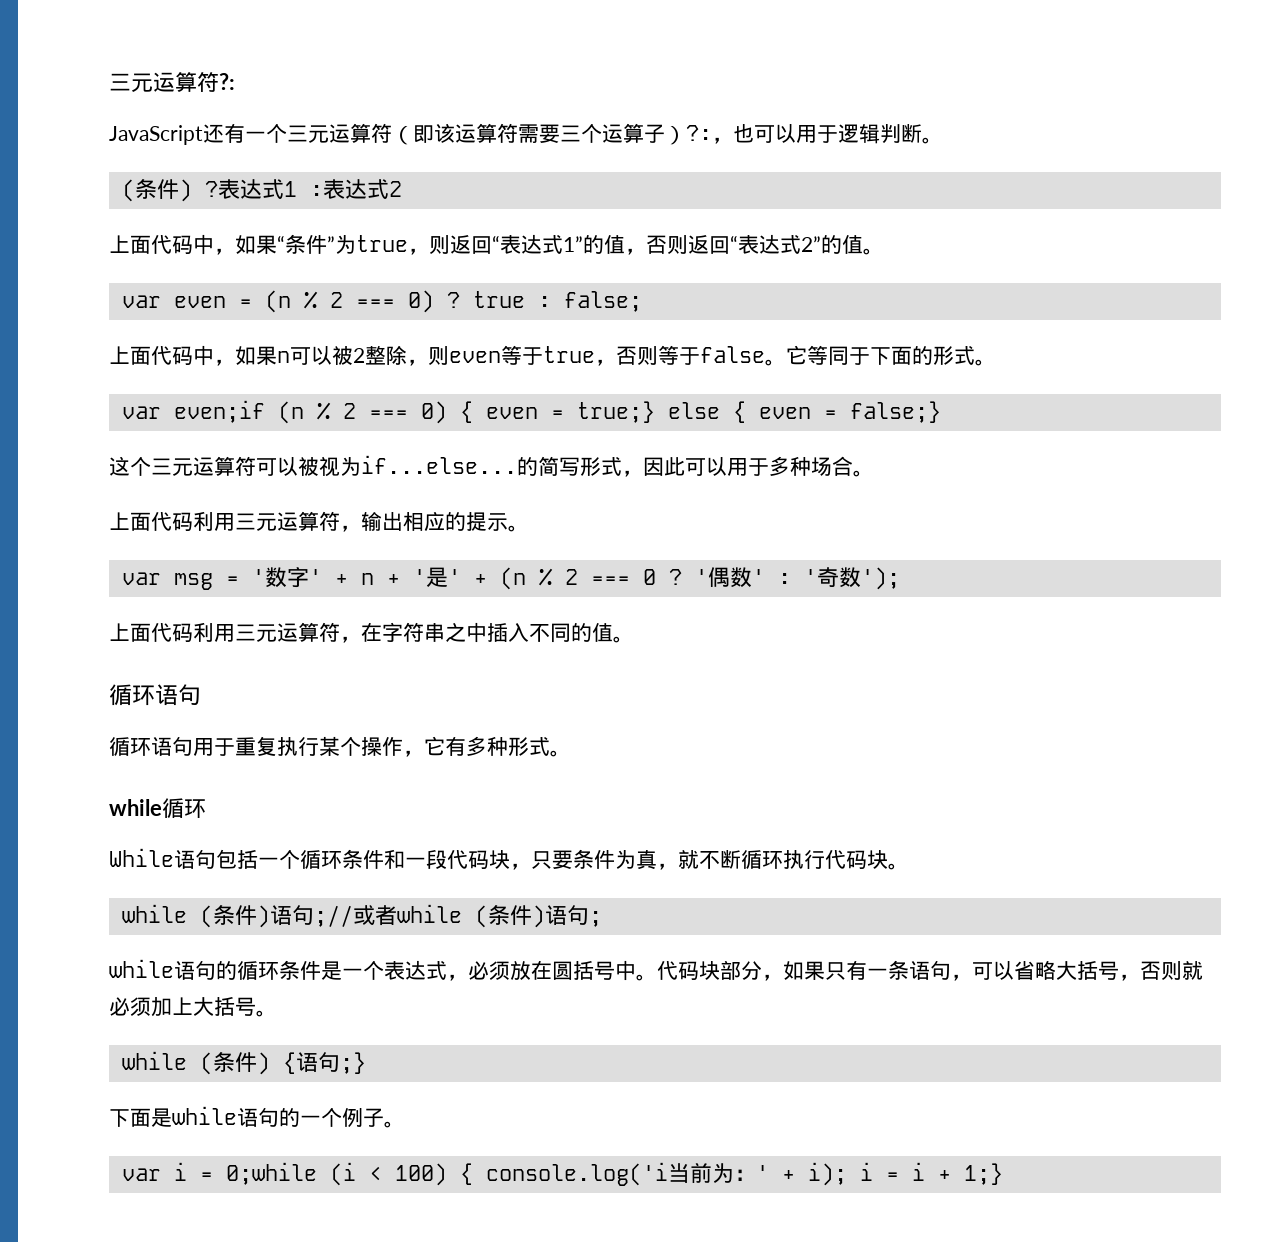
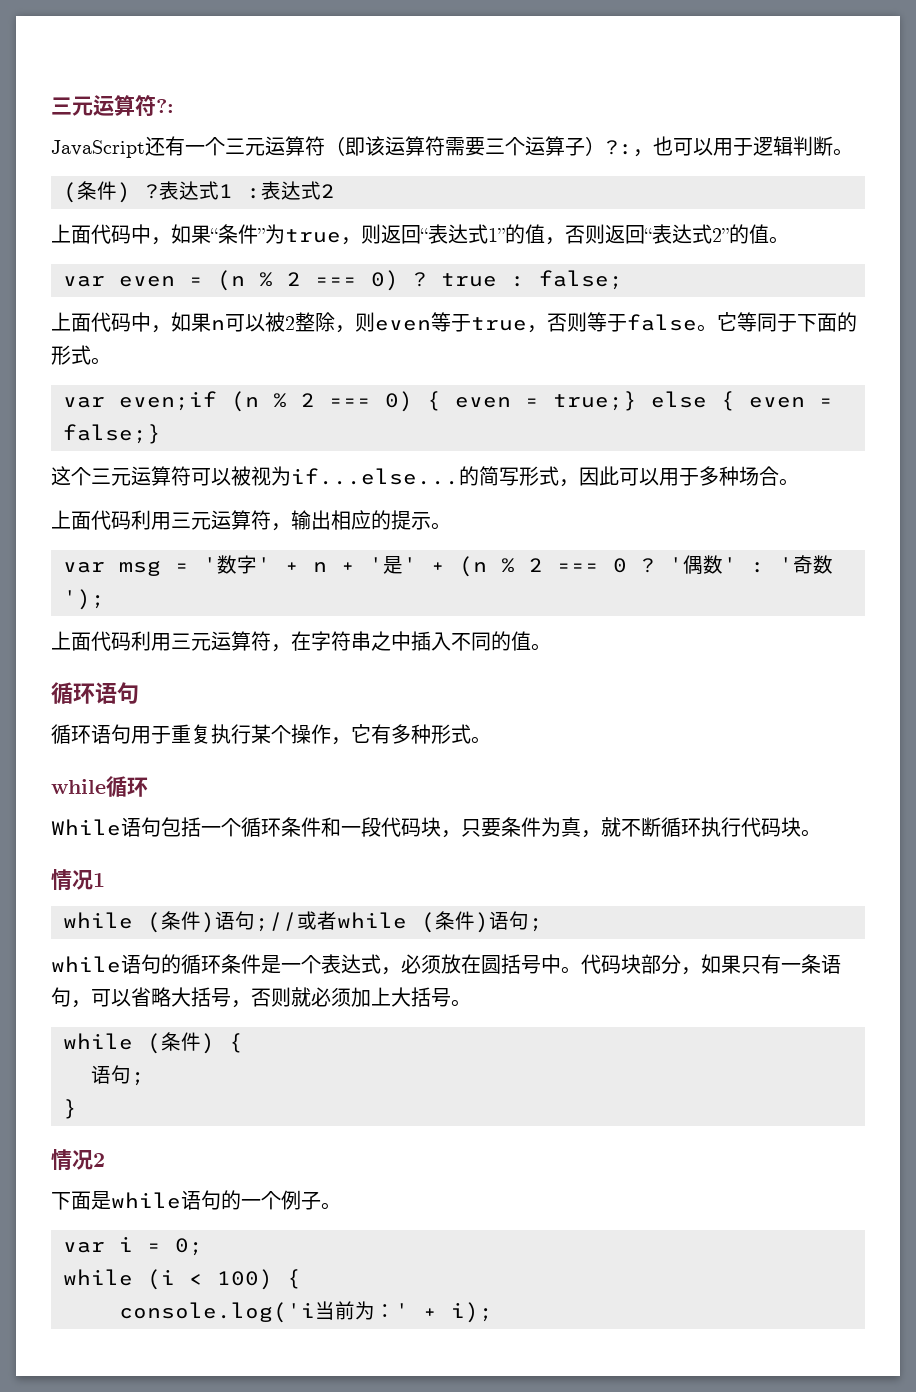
+ 情况1
- while (条件) {语句;}
+ while (条件) {
+ 语句;
+ }
+ 情况2
- var i = 0;while (i < 100) { console.log('i当前为：' + i); i = i + 1;}
+ var i = 0;
+ while (i < 100) {
+ console.log('i当前为：' + i);

